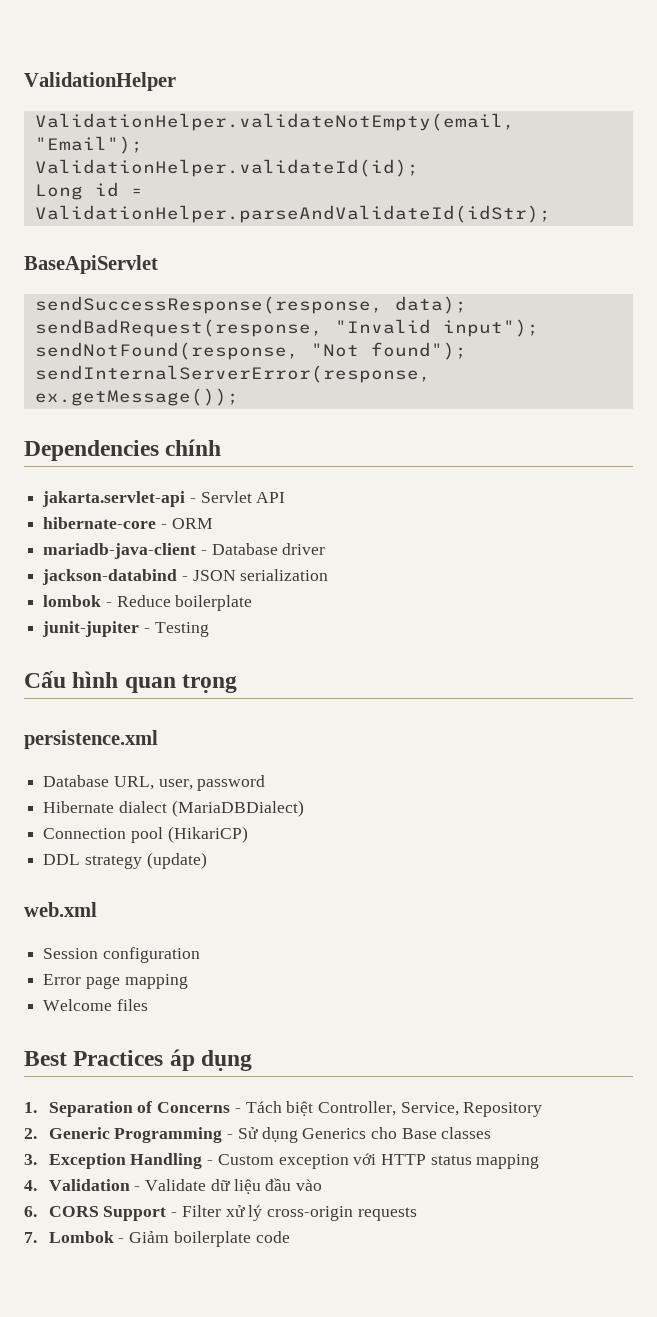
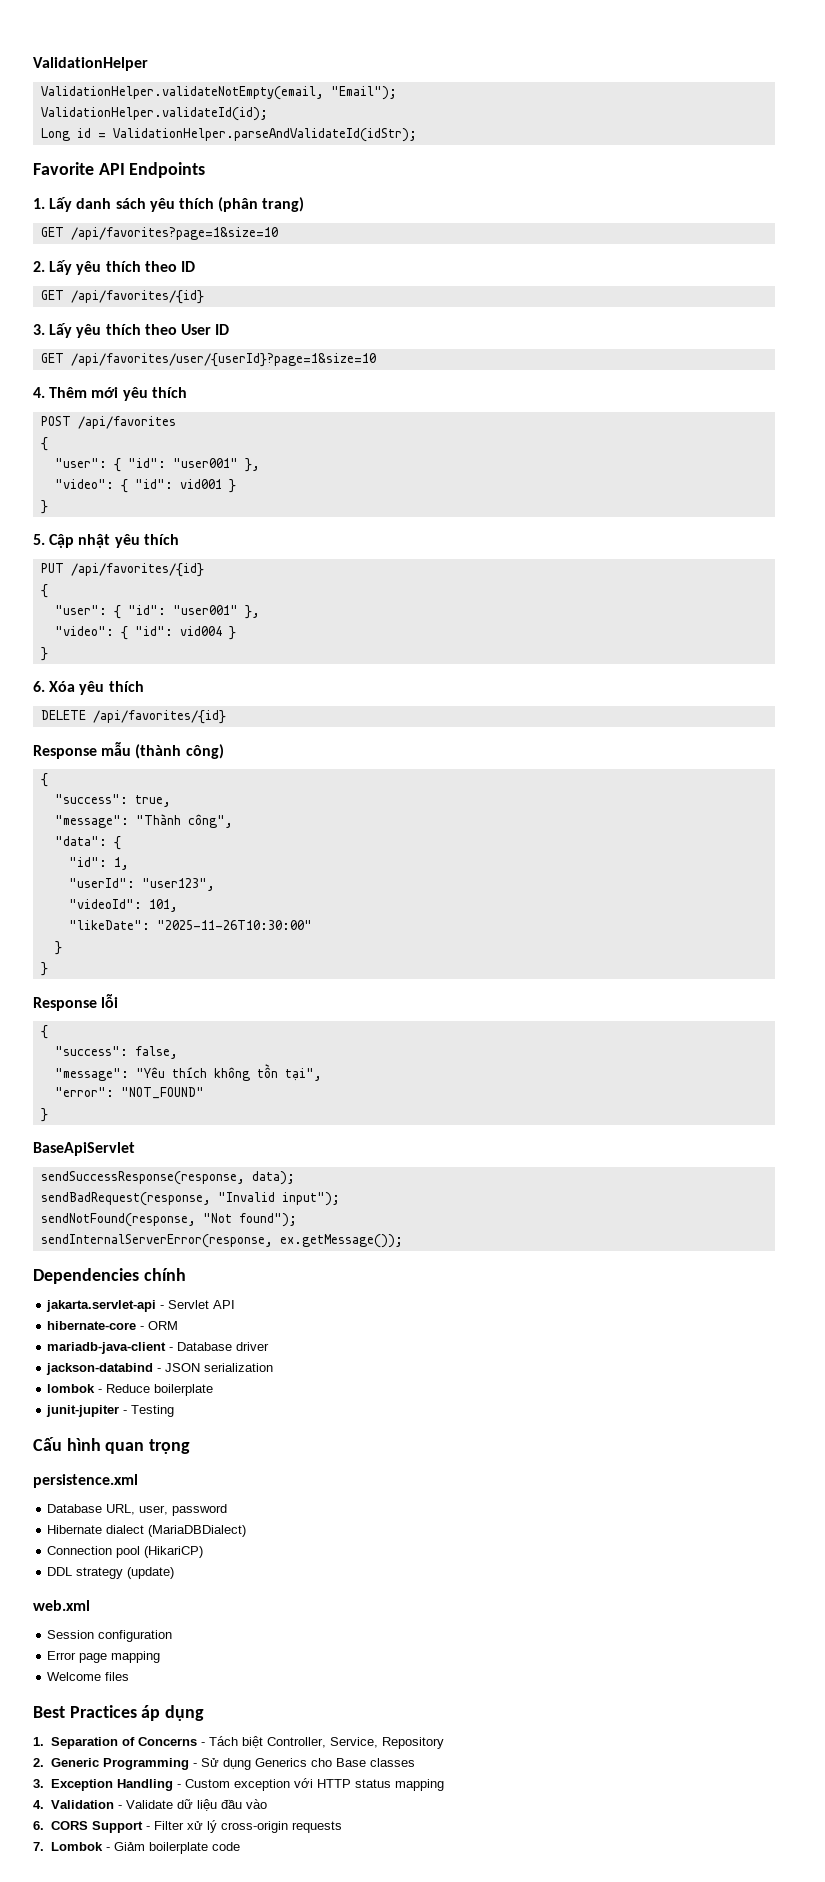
+ Favorite API Endpoints
+ 1. Lấy danh sách yêu thích (phân trang)
+ GET /api/favorites?page=1&size=10
+ 2. Lấy yêu thích theo ID
+ GET /api/favorites/{id}
+ 3. Lấy yêu thích theo User ID
+ GET /api/favorites/user/{userId}?page=1&size=10
+ 4. Thêm mới yêu thích
+ POST /api/favorites
+ {
+ "user": { "id": "user001" },
+ "video": { "id": vid001 }
+ }
+ 5. Cập nhật yêu thích
+ PUT /api/favorites/{id}
+ {
+ "user": { "id": "user001" },
+ "video": { "id": vid004 }
+ }
+ 6. Xóa yêu thích
+ DELETE /api/favorites/{id}
+ Response mẫu (thành công)
+ {
+ "success": true,
+ "message": "Thành công",
+ "data": {
+ "id": 1,
+ "userId": "user123",
+ "videoId": 101,
+ "likeDate": "2025-11-26T10:30:00"
+ }
+ }
+ Response lỗi
+ {
+ "success": false,
+ "message": "Yêu thích không tồn tại",
+ "error": "NOT_FOUND"
+ }

